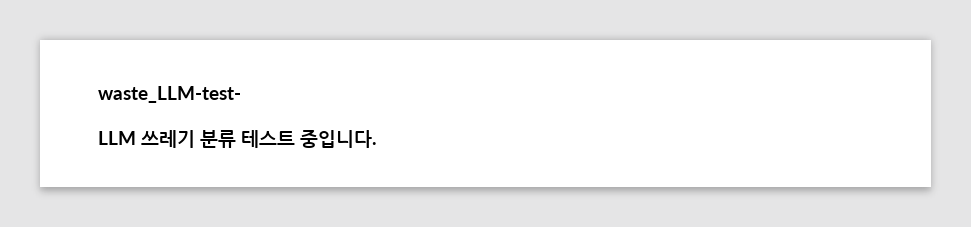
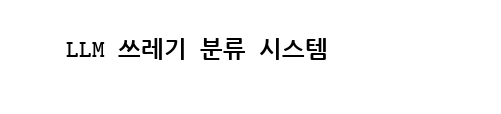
- waste_LLM-test-
- LLM 쓰레기 분류 테스트 중입니다.
+ LLM 쓰레기 분류 시스템

